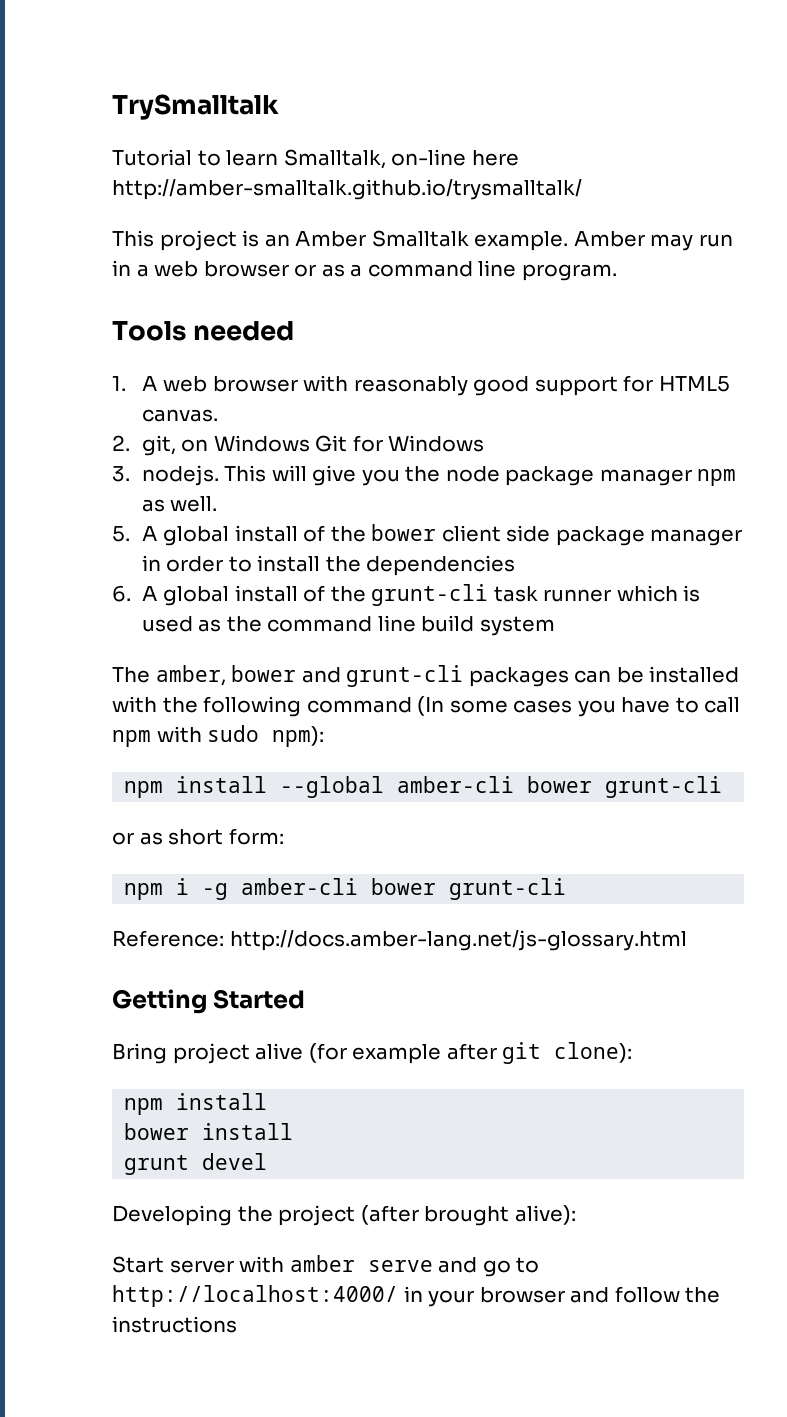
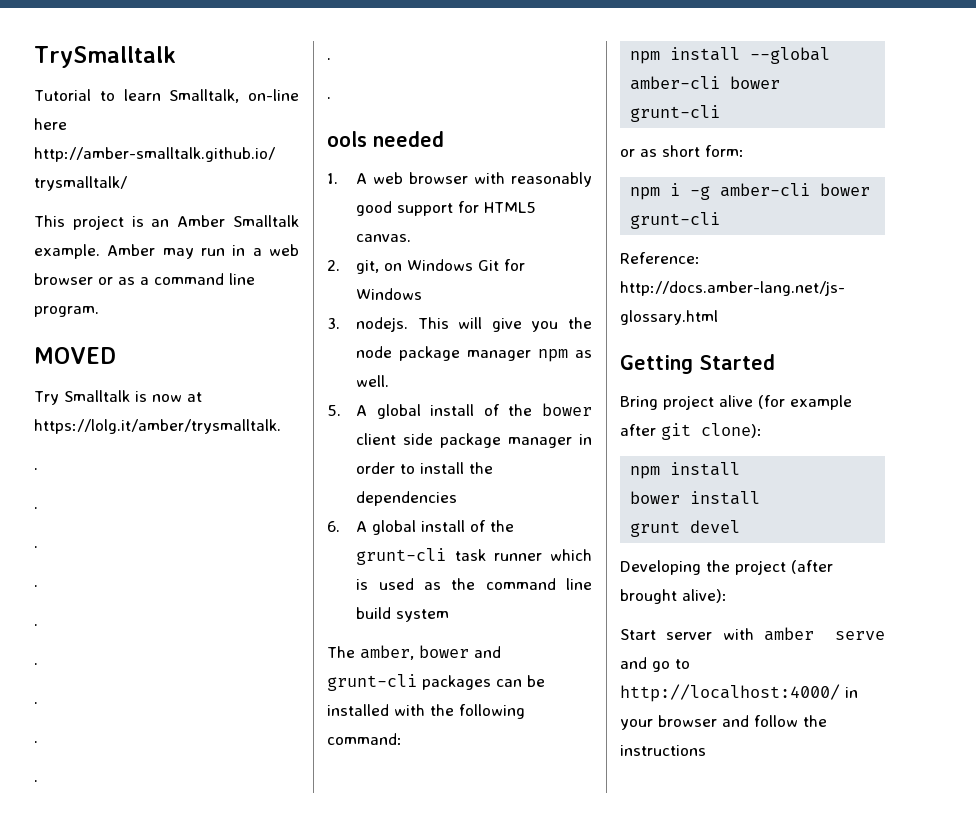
- Tools needed
+ MOVED
+ Try Smalltalk is now at https://lolg.it/amber/trysmalltalk.
+ .
+ .
+ .
+ .
+ .
+ .
+ .
+ .
+ .
+ .
+ .
+ ools needed
- The amber, bower and grunt-cli packages can be installed with the following command (In some cases you have to call npm with sudo npm):
+ The amber, bower and grunt-cli packages can be installed with the following command:

